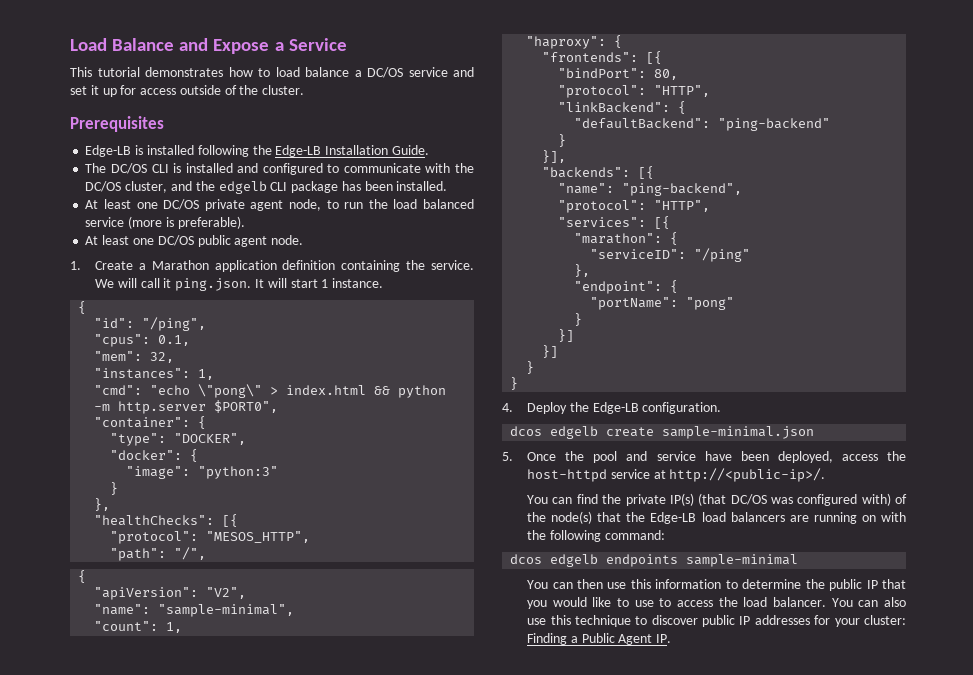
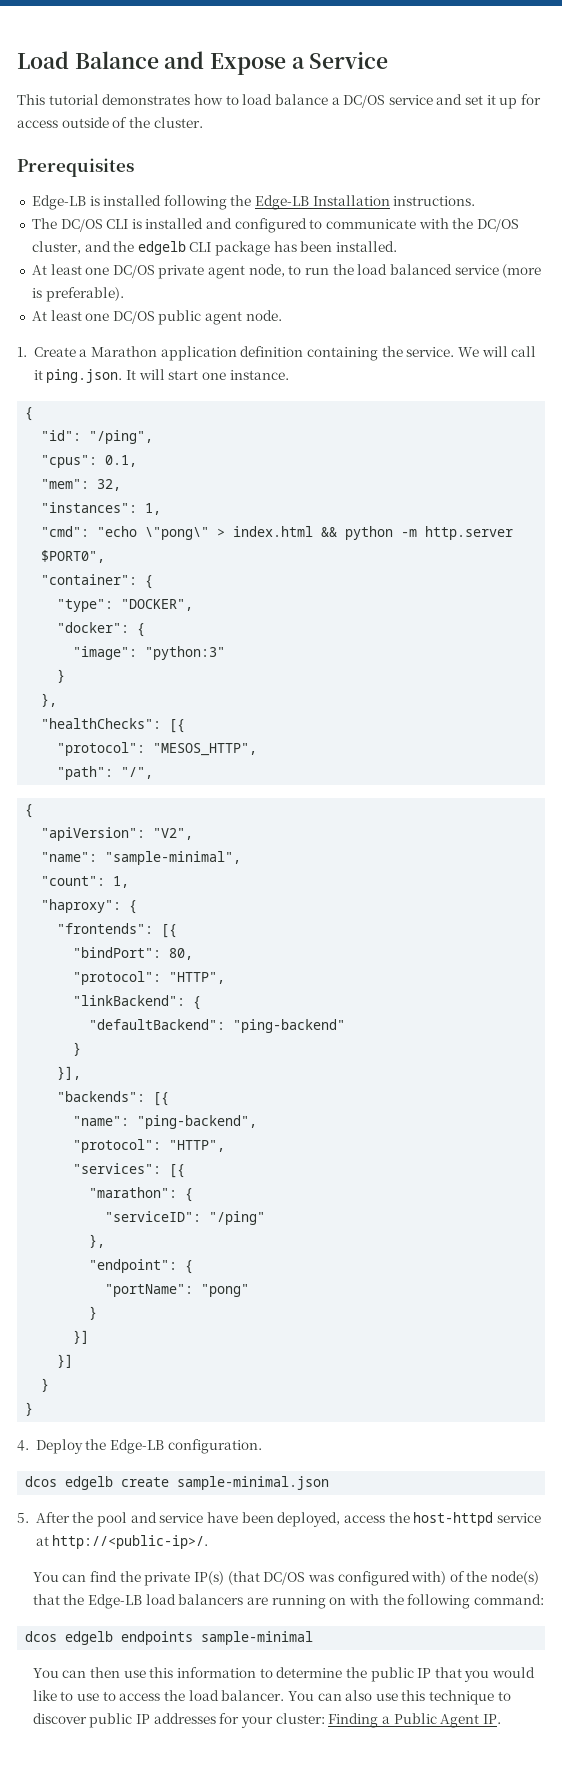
- Edge-LB is installed following the Edge-LB Installation Guide.
+ Edge-LB is installed following the Edge-LB Installation instructions.
- We will call it ping.json. It will start 1 instance.
+ We will call it ping.json. It will start one instance.
- 5. Once the pool and service have been deployed, access the host-httpd service at http://<public-ip>/.
+ 5. After the pool and service have been deployed, access the host-httpd service at http://<public-ip>/.

